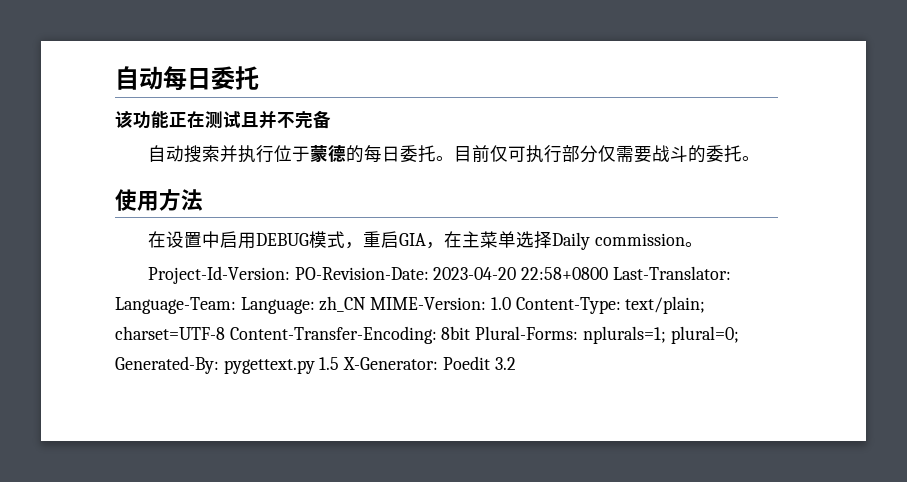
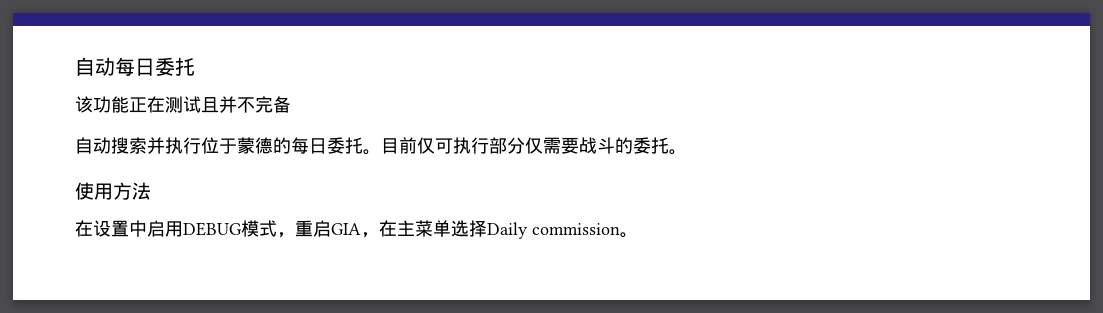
- Project-Id-Version: PO-Revision-Date: 2023-04-20 22:58+0800 Last-Translator: Language-Team: Language: zh_CN MIME-Version: 1.0 Content-Type: text/plain; charset=UTF-8 Content-Transfer-Encoding: 8bit Plural-Forms: nplurals=1; plural=0; Generated-By: pygettext.py 1.5 X-Generator: Poedit 3.2

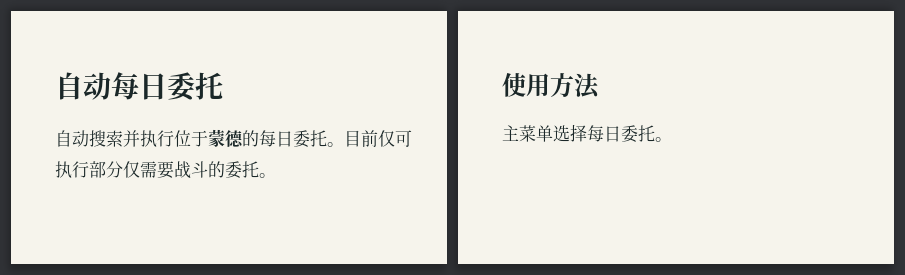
- 该功能正在测试且并不完备
- 在设置中启用DEBUG模式，重启GIA，在主菜单选择Daily commission。
+ 主菜单选择每日委托。

